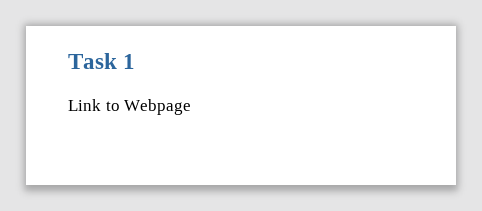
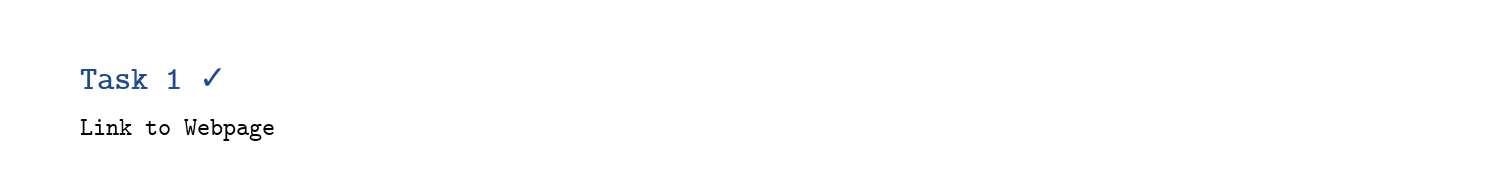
- Task 1
+ Task 1 ✓

